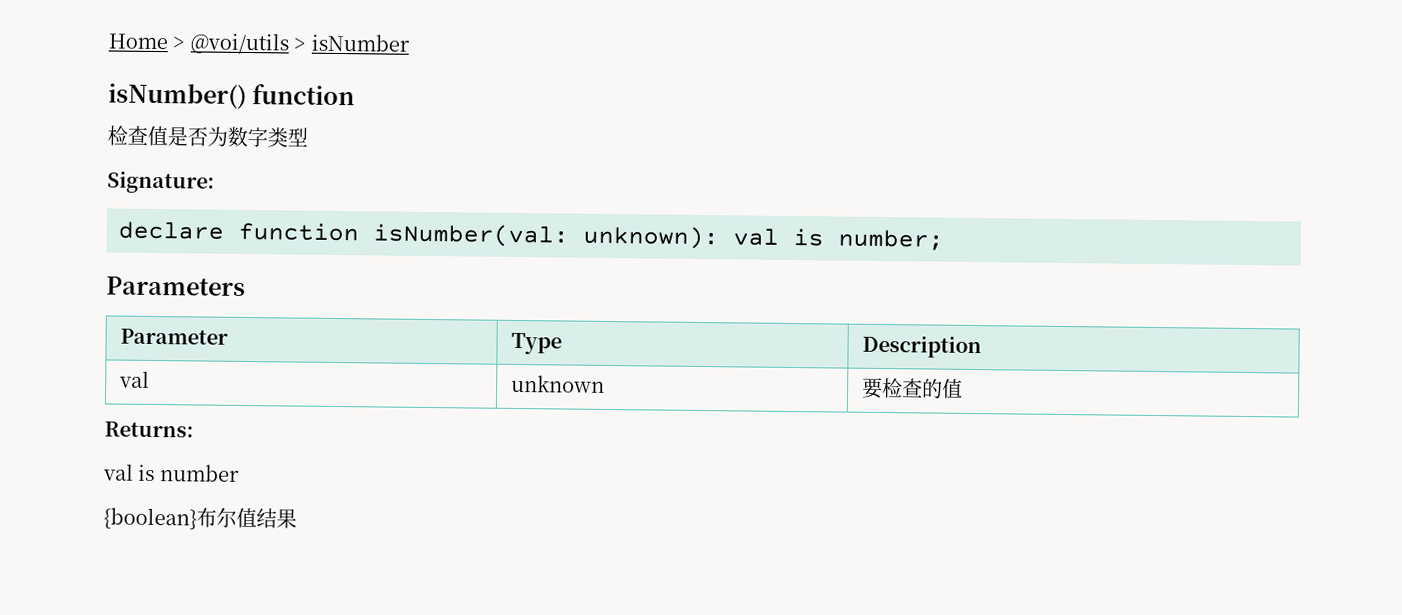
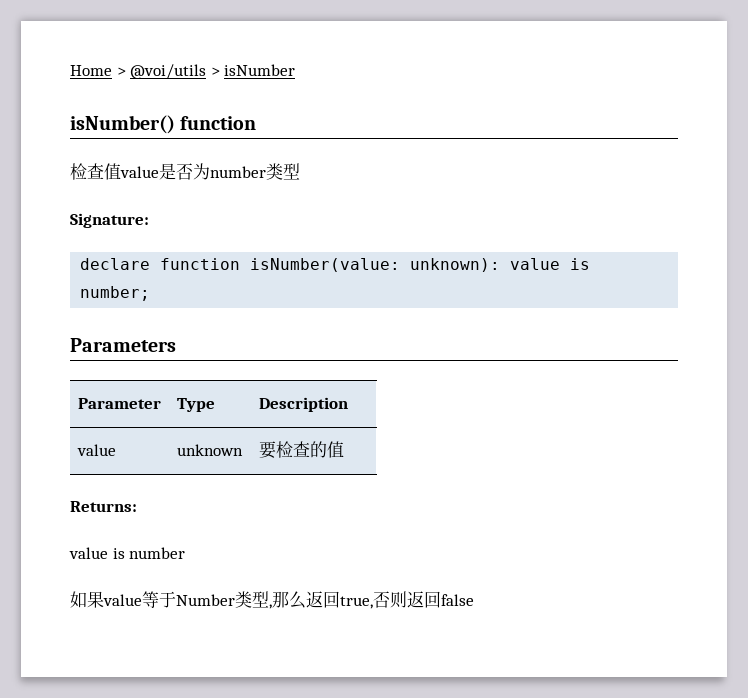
- 检查值是否为数字类型
+ 检查值value是否为number类型
- declare function isNumber(val: unknown): val is number;
+ declare function isNumber(value: unknown): value is number;
- val | unknown | 要检查的值
+ value | unknown | 要检查的值
- val is number
+ value is number
- {boolean}布尔值结果
+ 如果value等于Number类型,那么返回true,否则返回false

